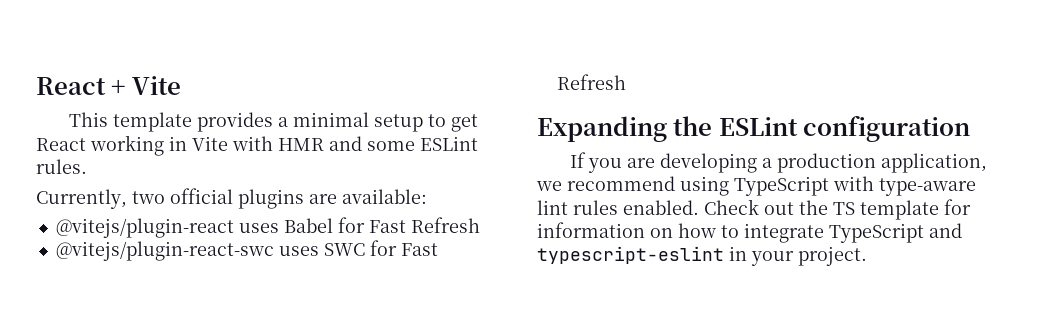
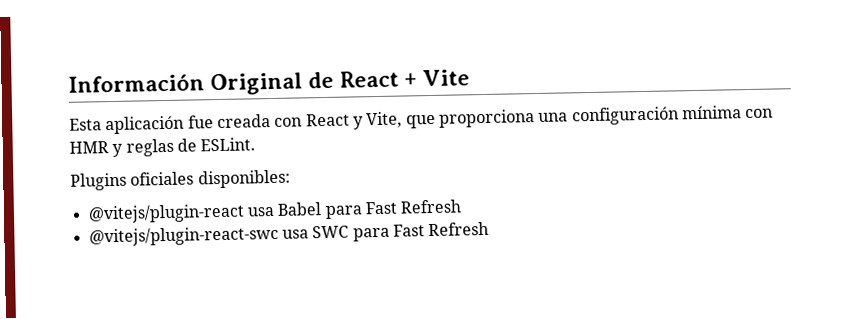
- React + Vite
+ Información Original de React + Vite
- This template provides a minimal setup to get React working in Vite with HMR and some ESLint rules.
- Currently, two official plugins are available:
- @vitejs/plugin-react uses Babel for Fast Refresh
+ Esta aplicación fue creada con React y Vite, que proporciona una configuración mínima con HMR y reglas de ESLint.
+ Plugins oficiales disponibles:
+ @vitejs/plugin-react usa Babel para Fast Refresh
- @vitejs/plugin-react-swc uses SWC for Fast Refresh
- Expanding the ESLint configuration
- If you are developing a production application, we recommend using TypeScript with type-aware lint rules enabled. Check out the TS template for information on how to integrate TypeScript and typescript-eslint in your project.
+ @vitejs/plugin-react-swc usa SWC para Fast Refresh

